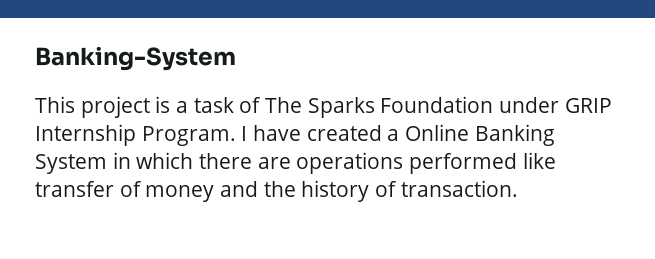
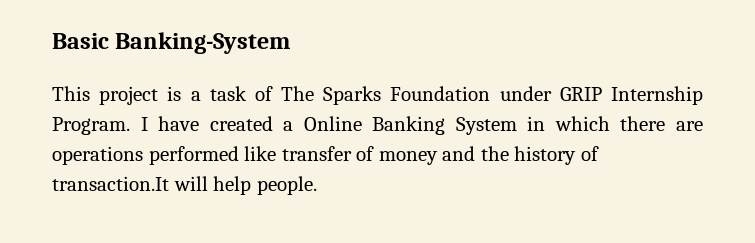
- Banking-System
+ Basic Banking-System
- I have created a Online Banking System in which there are operations performed like transfer of money and the history of transaction.
+ I have created a Online Banking System in which there are operations performed like transfer of money and the history of transaction.It will help people.

